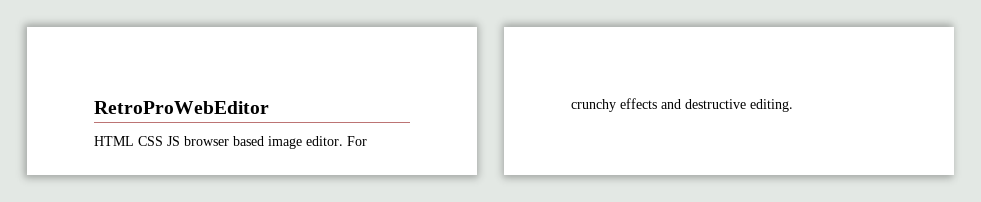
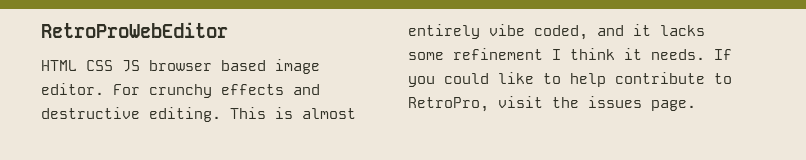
+ This is almost entirely vibe coded, and it lacks some refinement I think it needs. If you could like to help contribute to RetroPro, visit the issues page.

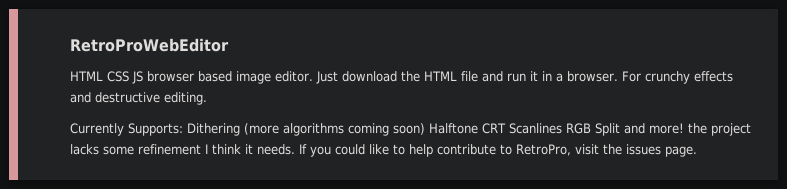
+ Just download the HTML file and run it in a browser.
- For crunchy effects and destructive editing. This is almost entirely vibe coded, and it lacks some refinement I think it needs.
+ For crunchy effects and destructive editing.
+ Currently Supports: Dithering (more algorithms coming soon) Halftone CRT Scanlines RGB Split and more! the project lacks some refinement I think it needs.

